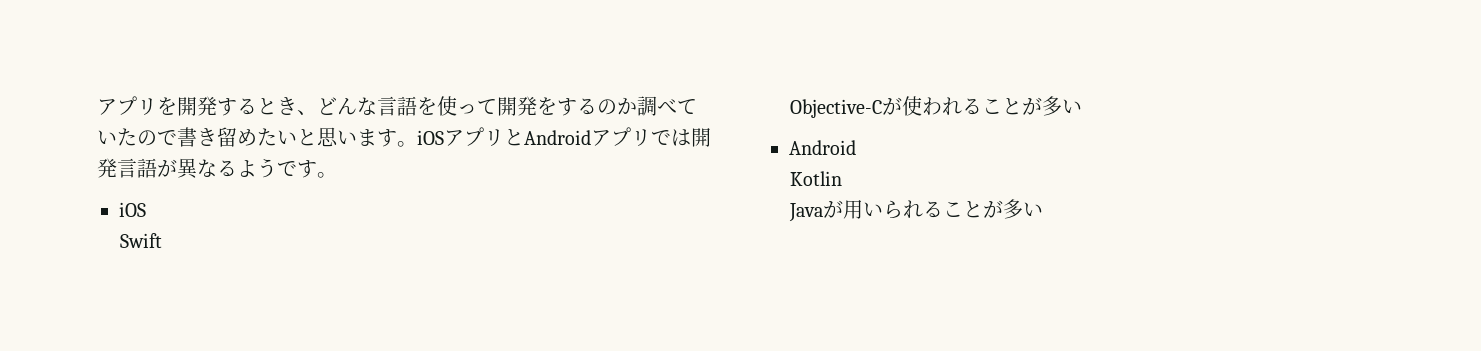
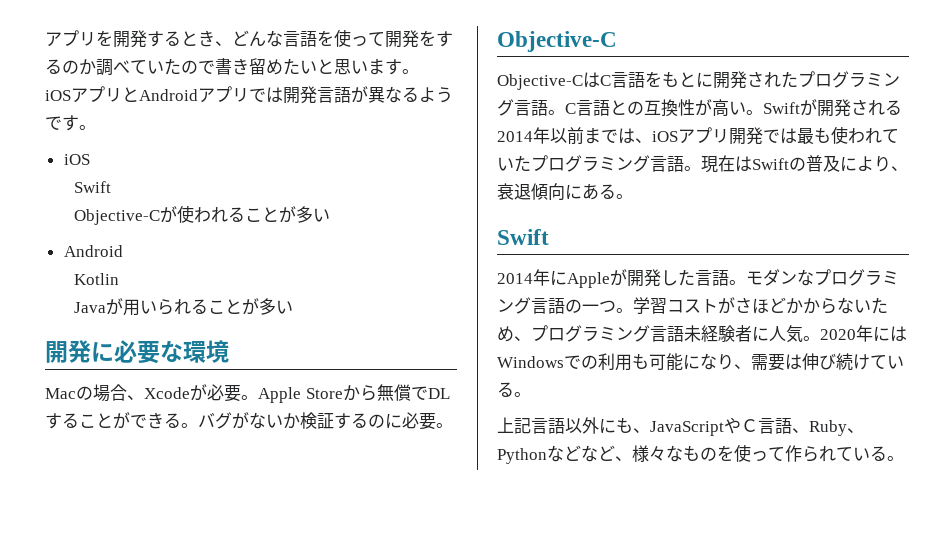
- アプリを開発するとき、どんな言語を使って開発をするのか調べていたので書き留めたいと思います。iOSアプリとAndroidアプリでは開発言語が異なるようです。
+ アプリを開発するとき、どんな言語を使って開発をするのか調べていたので書き留めたいと思います。
+ iOSアプリとAndroidアプリでは開発言語が異なるようです。
+ 開発に必要な環境
+ Macの場合、Xcodeが必要。Apple Storeから無償でDLすることができる。バグがないか検証するのに必要。
+ Objective-C
+ Objective-CはC言語をもとに開発されたプログラミング言語。C言語との互換性が高い。Swiftが開発される2014年以前までは、iOSアプリ開発では最も使われていたプログラミング言語。現在はSwiftの普及により、衰退傾向にある。
+ Swift
+ 2014年にAppleが開発した言語。モダンなプログラミング言語の一つ。学習コストがさほどかからないため、プログラミング言語未経験者に人気。2020年にはWindowsでの利用も可能になり、需要は伸び続けている。
+ 上記言語以外にも、JavaScriptやＣ言語、Ruby、Pythonなどなど、様々なものを使って作られている。

